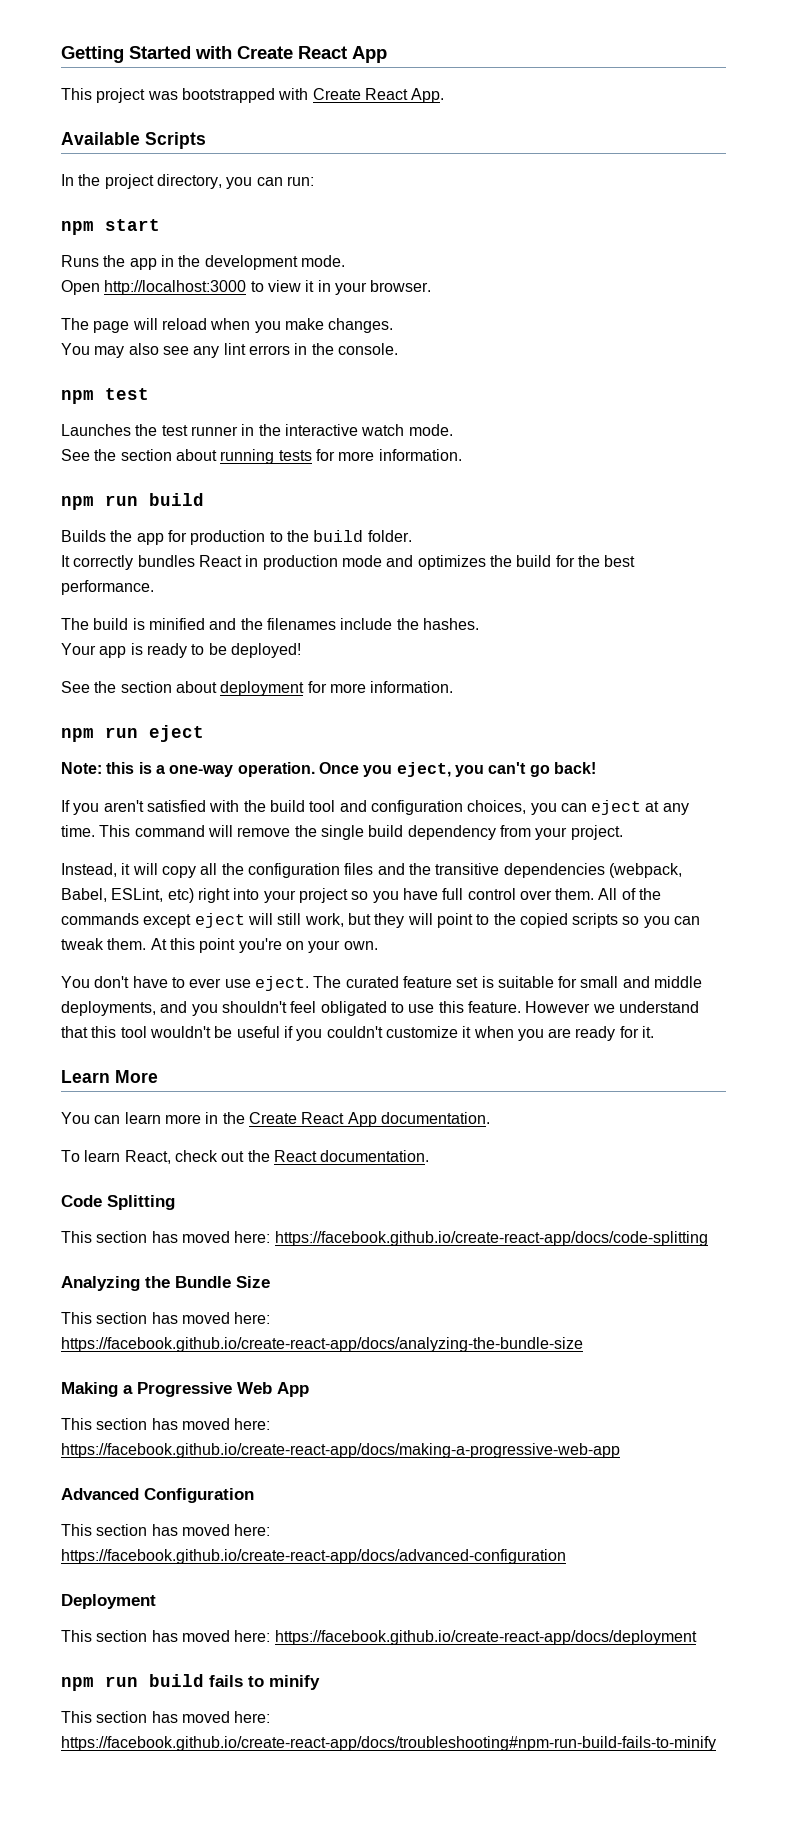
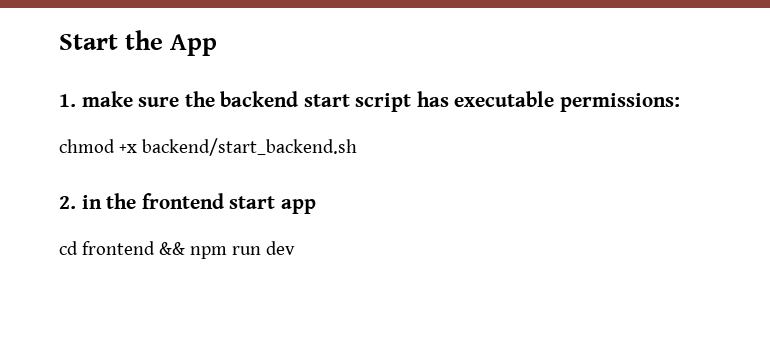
- Getting Started with Create React App
- This project was bootstrapped with Create React App.
- Available Scripts
- In the project directory, you can run:
- npm start
- Runs the app in the development mode.
- Open http://localhost:3000 to view it in your browser.
- The page will reload when you make changes.
- You may also see any lint errors in the console.
- npm test
- Launches the test runner in the interactive watch mode.
- See the section about running tests for more information.
- npm run build
- Builds the app for production to the build folder.
- It correctly bundles React in production mode and optimizes the build for the best performance.
- The build is minified and the filenames include the hashes.
- Your app is ready to be deployed!
- See the section about deployment for more information.
- npm run eject
- Note: this is a one-way operation. Once you eject, you can't go back!
- If you aren't satisfied with the build tool and configuration choices, you can eject at any time. This command will remove the single build dependency from your project.
- Instead, it will copy all the configuration files and the transitive dependencies (webpack, Babel, ESLint, etc) right into your project so you have full control over them. All of the commands except eject will still work, but they will point to the copied scripts so you can tweak them. At this point you're on your own.
- You don't have to ever use eject. The curated feature set is suitable for small and middle deployments, and you shouldn't feel obligated to use this feature. However we understand that this tool wouldn't be useful if you couldn't customize it when you are ready for it.
- Learn More
- You can learn more in the Create React App documentation.
- To learn React, check out the React documentation.
- Code Splitting
- This section has moved here: https://facebook.github.io/create-react-app/docs/code-splitting
- Analyzing the Bundle Size
- This section has moved here: https://facebook.github.io/create-react-app/docs/analyzing-the-bundle-size
- Making a Progressive Web App
- This section has moved here: https://facebook.github.io/create-react-app/docs/making-a-progressive-web-app
- Advanced Configuration
- This section has moved here: https://facebook.github.io/create-react-app/docs/advanced-configuration
- Deployment
- This section has moved here: https://facebook.github.io/create-react-app/docs/deployment
- npm run build fails to minify
- This section has moved here: https://facebook.github.io/create-react-app/docs/troubleshooting#npm-run-build-fails-to-minify
+ Start the App
+ 1. make sure the backend start script has executable permissions:
+ chmod +x backend/start_backend.sh
+ 2. in the frontend start app
+ cd frontend && npm run dev

